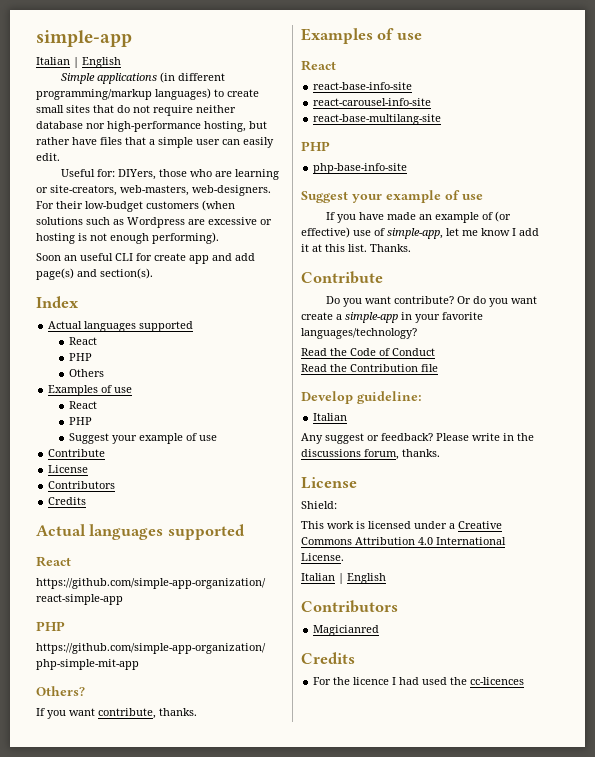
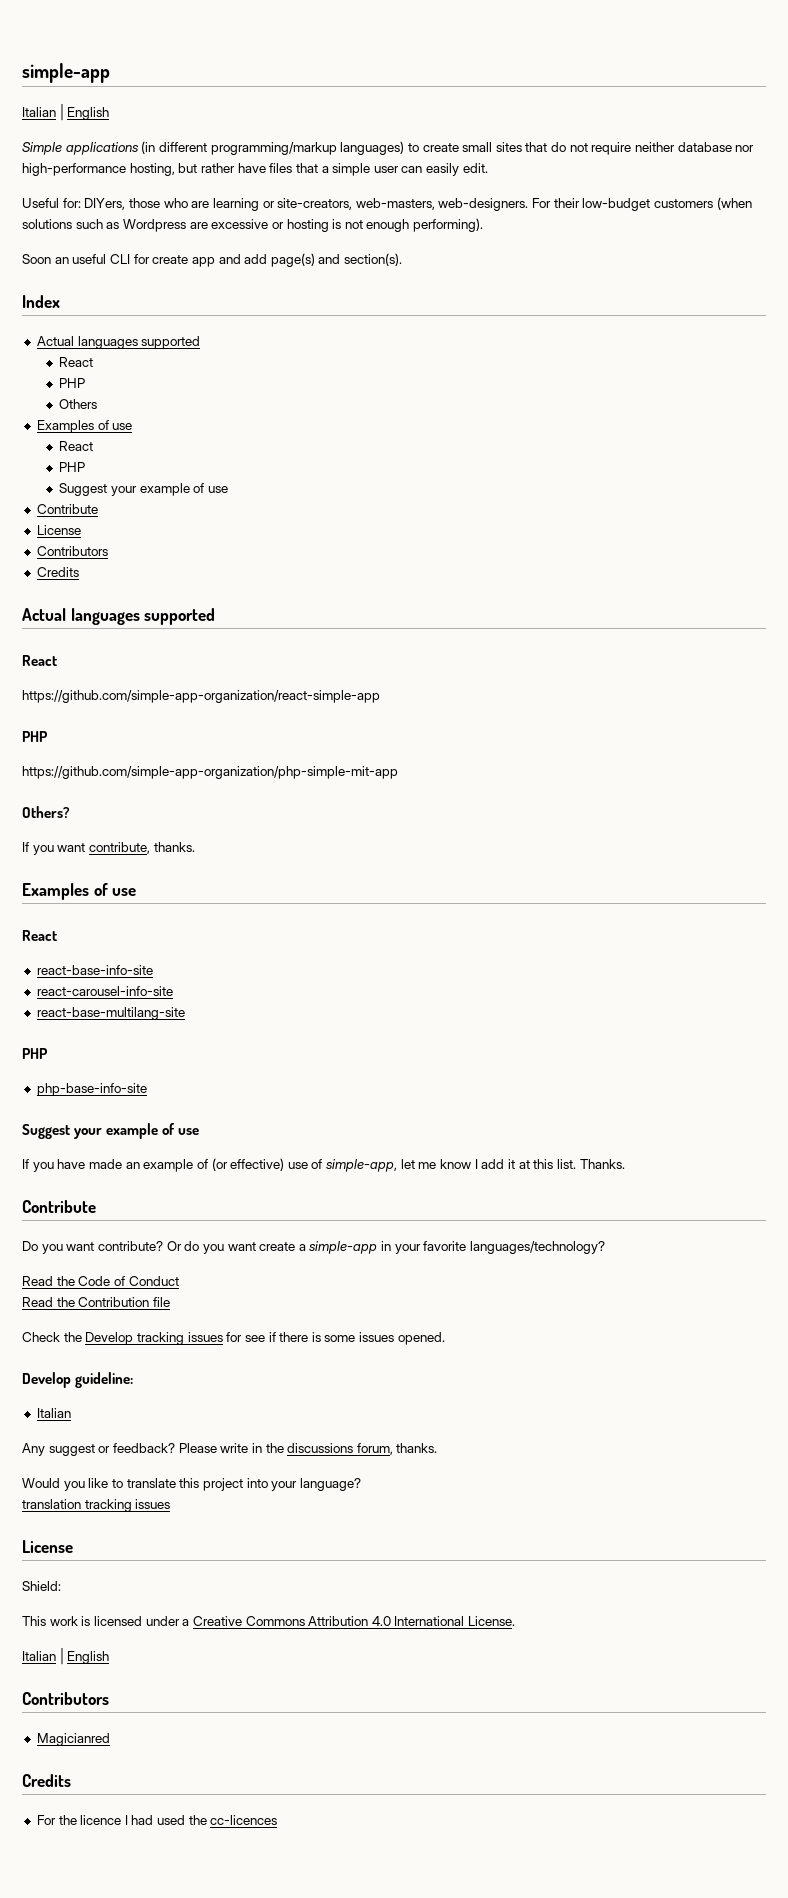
+ Check the Develop tracking issues for see if there is some issues opened.
+ Would you like to translate this project into your language?
+ translation tracking issues

